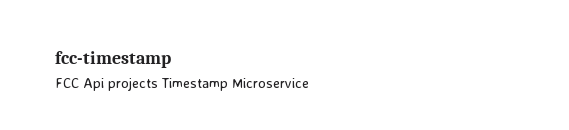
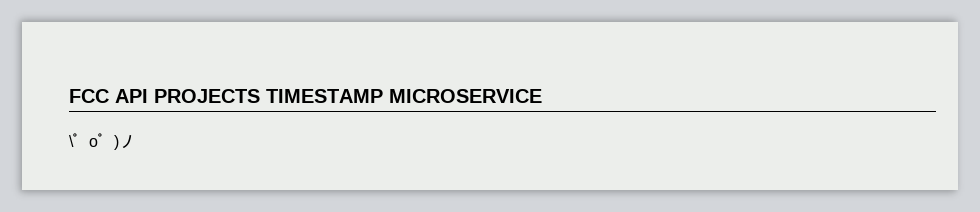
- fcc-timestamp
- FCC Api projects Timestamp Microservice
+ FCC API PROJECTS TIMESTAMP MICROSERVICE
+ \゜o゜)ノ

